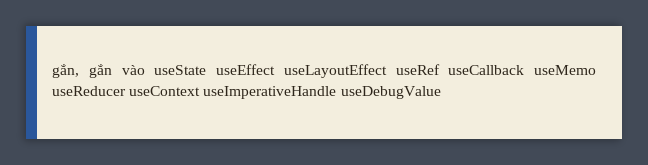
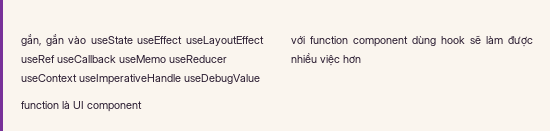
+ function là UI component
+ với function component dùng hook sẽ làm được nhiều việc hơn

